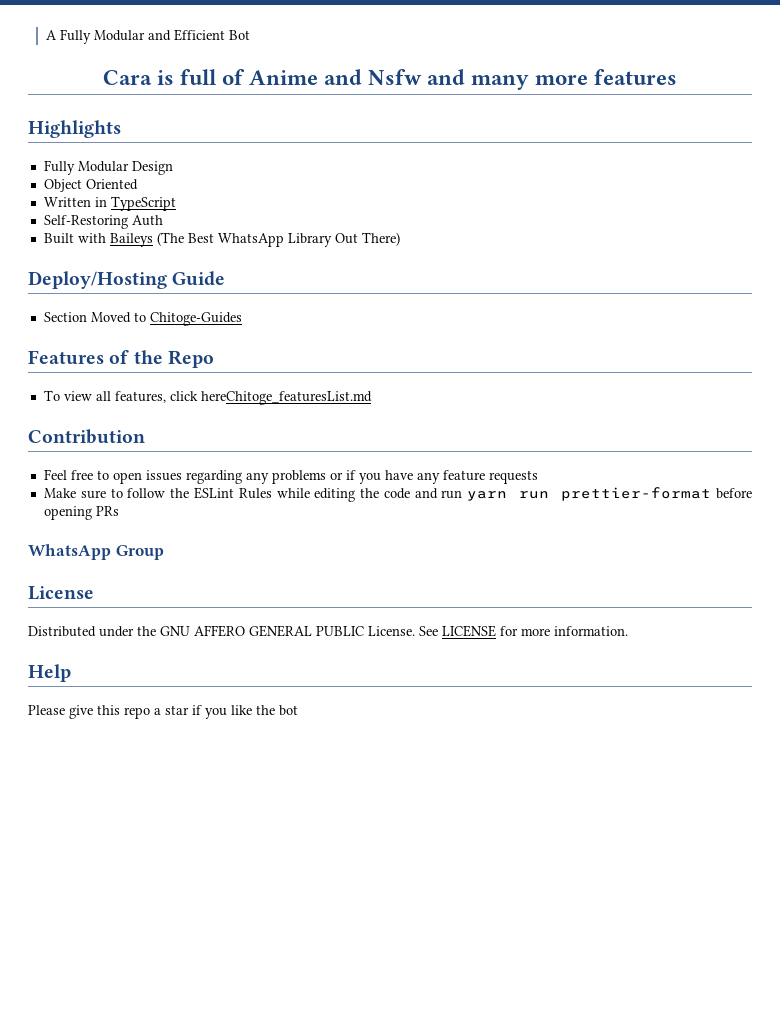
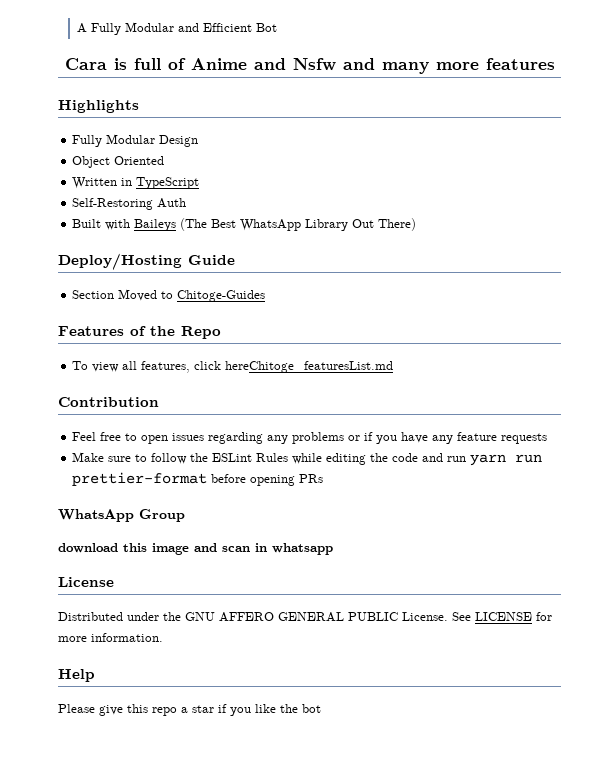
+ download this image and scan in whatsapp

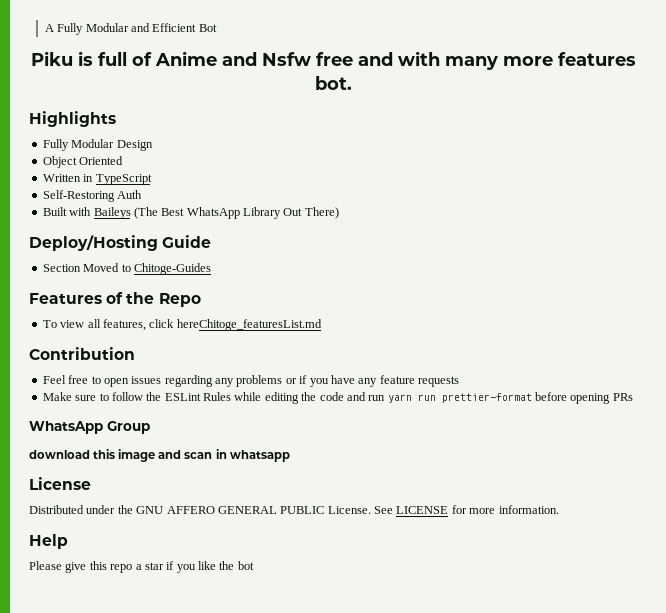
- Cara is full of Anime and Nsfw and many more features
+ Piku is full of Anime and Nsfw free and with many more features bot.

